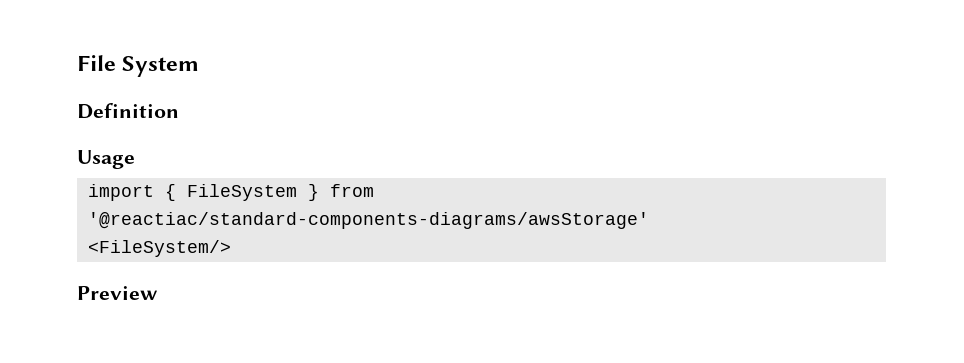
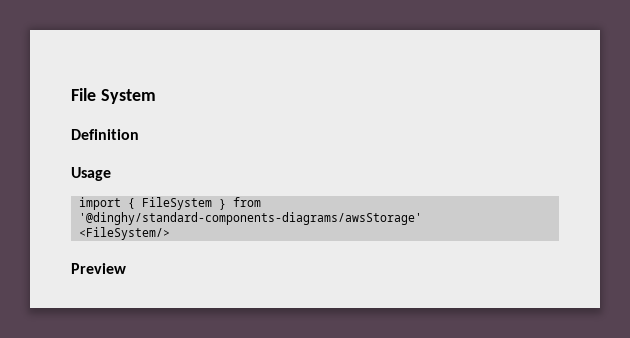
- import { FileSystem } from '@reactiac/standard-components-diagrams/awsStorage'
+ import { FileSystem } from '@dinghy/standard-components-diagrams/awsStorage'

